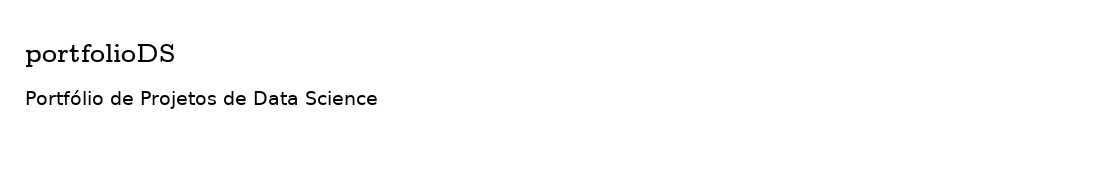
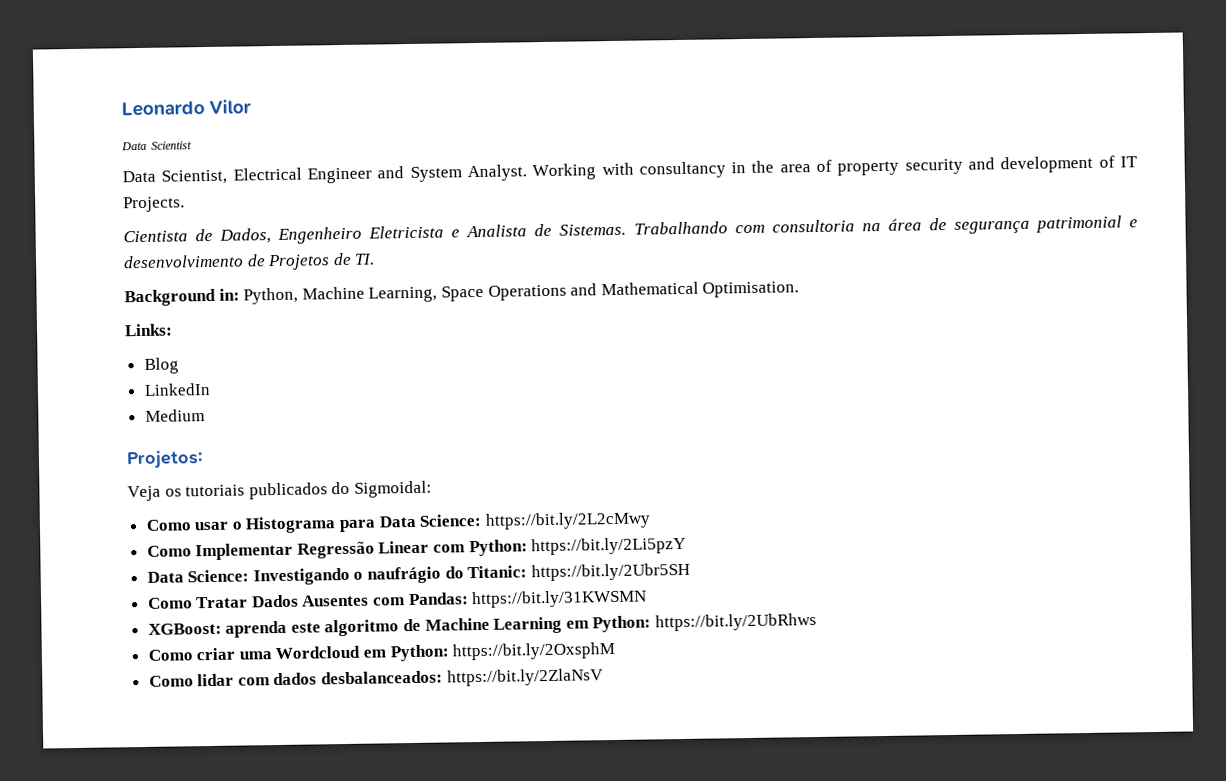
- portfolioDS
- Portfólio de Projetos de Data Science
+ Leonardo Vilor
+ Data Scientist
+ Data Scientist, Electrical Engineer and System Analyst. Working with consultancy in the area of property security and development of IT Projects.
+ Cientista de Dados, Engenheiro Eletricista e Analista de Sistemas. Trabalhando com consultoria na área de segurança patrimonial e desenvolvimento de Projetos de TI.
+ Background in: Python, Machine Learning, Space Operations and Mathematical Optimisation.
+ Links:
+ Blog
+ LinkedIn
+ Medium
+ Projetos:
+ Veja os tutoriais publicados do Sigmoidal:
+ Como usar o Histograma para Data Science: https://bit.ly/2L2cMwy
+ Como Implementar Regressão Linear com Python: https://bit.ly/2Li5pzY
+ Data Science: Investigando o naufrágio do Titanic: https://bit.ly/2Ubr5SH
+ Como Tratar Dados Ausentes com Pandas: https://bit.ly/31KWSMN
+ XGBoost: aprenda este algoritmo de Machine Learning em Python: https://bit.ly/2UbRhws
+ Como criar uma Wordcloud em Python: https://bit.ly/2OxsphM
+ Como lidar com dados desbalanceados: https://bit.ly/2ZlaNsV

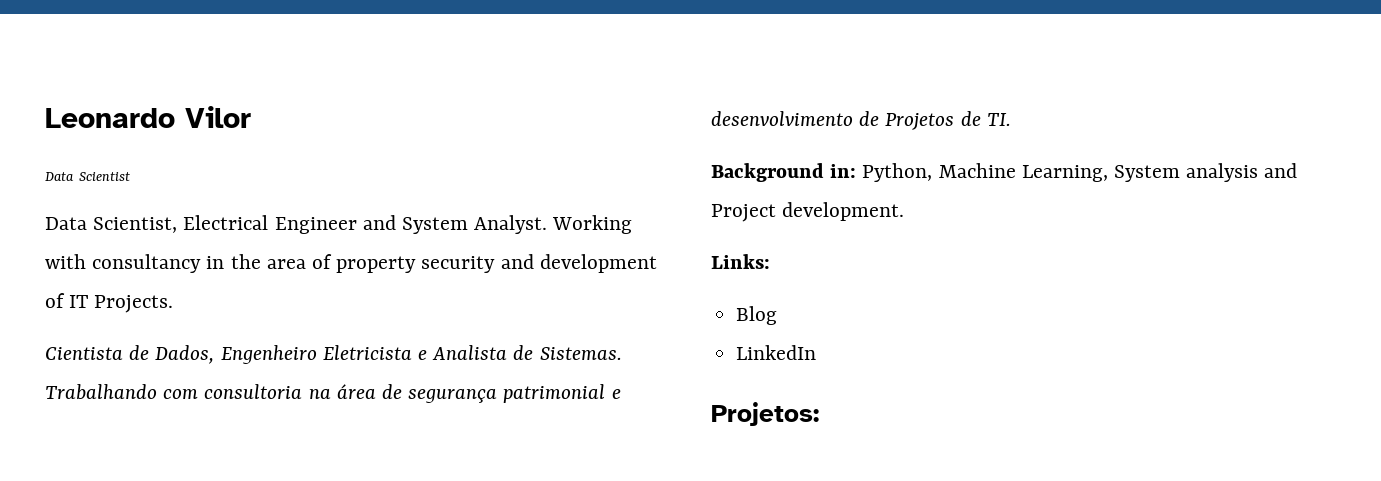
- Background in: Python, Machine Learning, Space Operations and Mathematical Optimisation.
+ Background in: Python, Machine Learning, System analysis and Project development.
- Medium
- Veja os tutoriais publicados do Sigmoidal:
- Como usar o Histograma para Data Science: https://bit.ly/2L2cMwy
- Como Implementar Regressão Linear com Python: https://bit.ly/2Li5pzY
- Data Science: Investigando o naufrágio do Titanic: https://bit.ly/2Ubr5SH
- Como Tratar Dados Ausentes com Pandas: https://bit.ly/31KWSMN
- XGBoost: aprenda este algoritmo de Machine Learning em Python: https://bit.ly/2UbRhws
- Como criar uma Wordcloud em Python: https://bit.ly/2OxsphM
- Como lidar com dados desbalanceados: https://bit.ly/2ZlaNsV

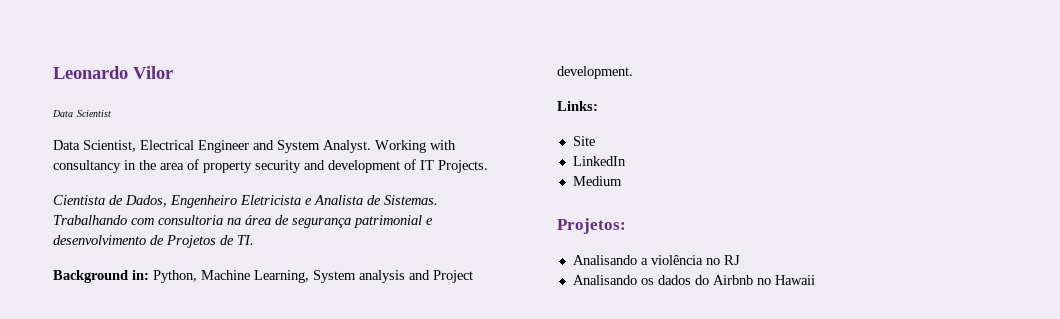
- Blog
+ Site
+ Medium
+ Analisando a violência no RJ
+ Analisando os dados do Airbnb no Hawaii

